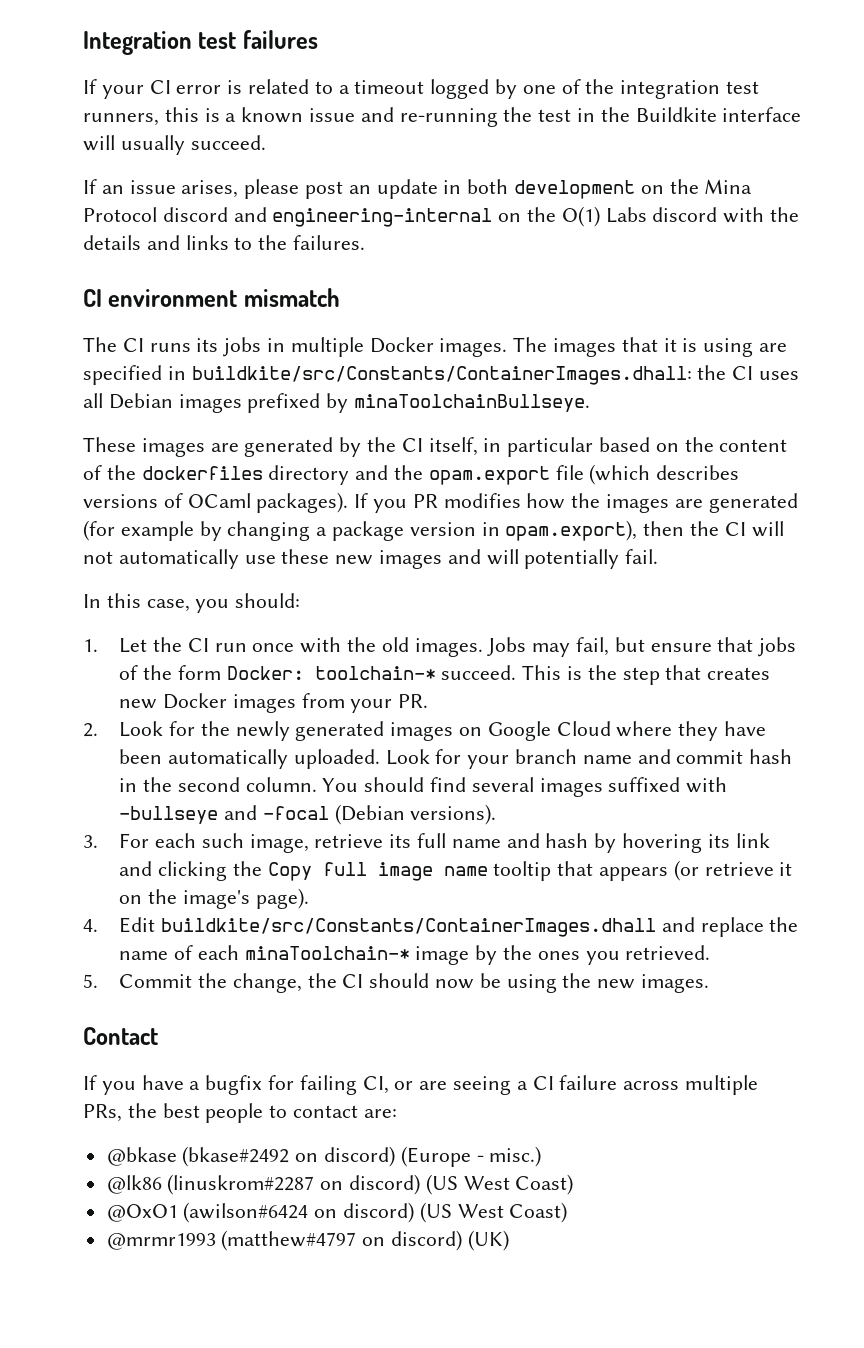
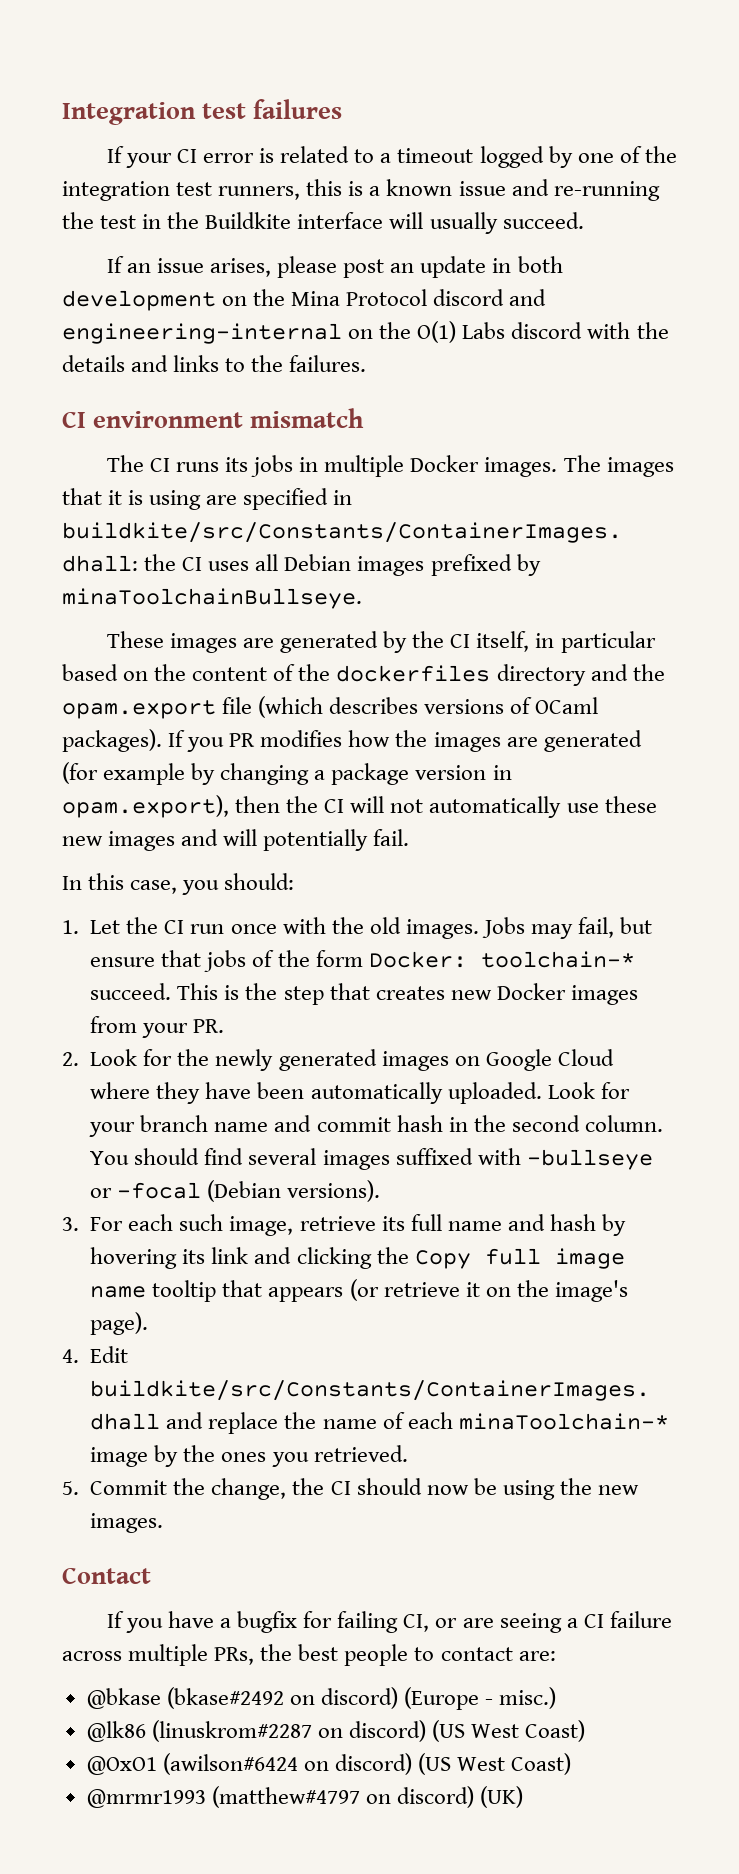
- You should find several images suffixed with -bullseye and -focal (Debian versions).
+ You should find several images suffixed with -bullseye or -focal (Debian versions).

